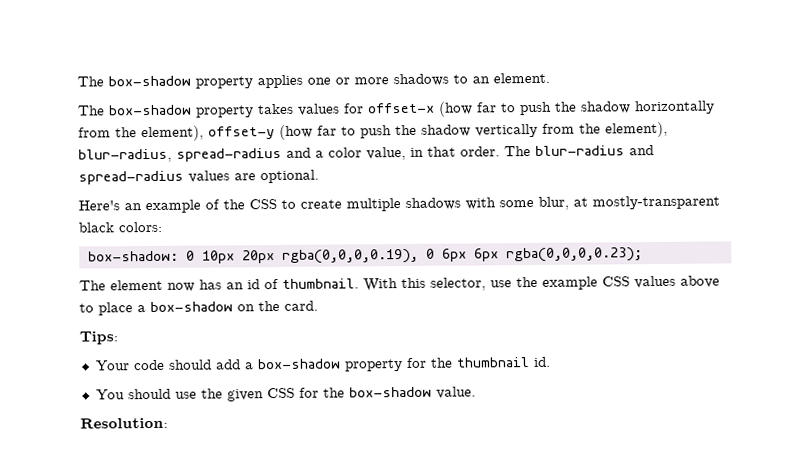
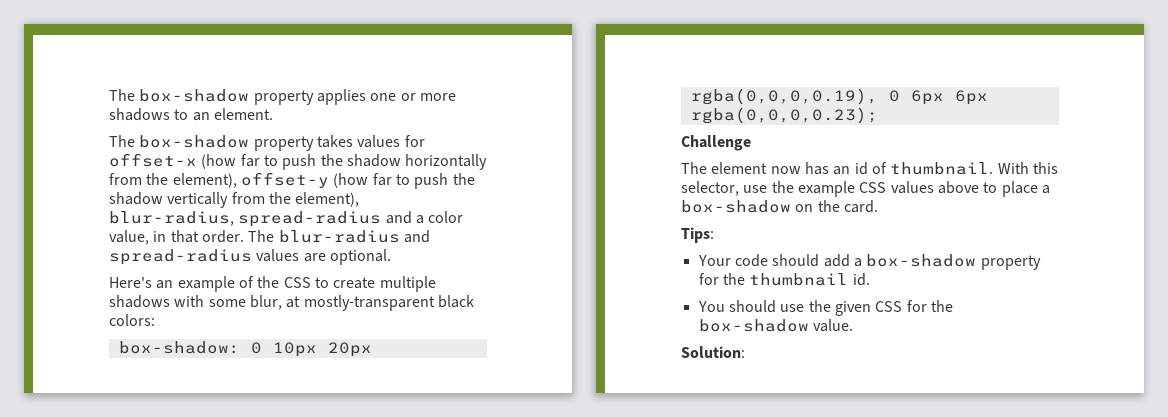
+ Challenge
- Resolution:
+ Solution:

